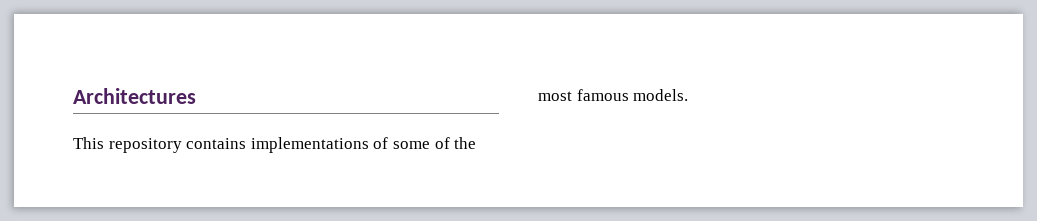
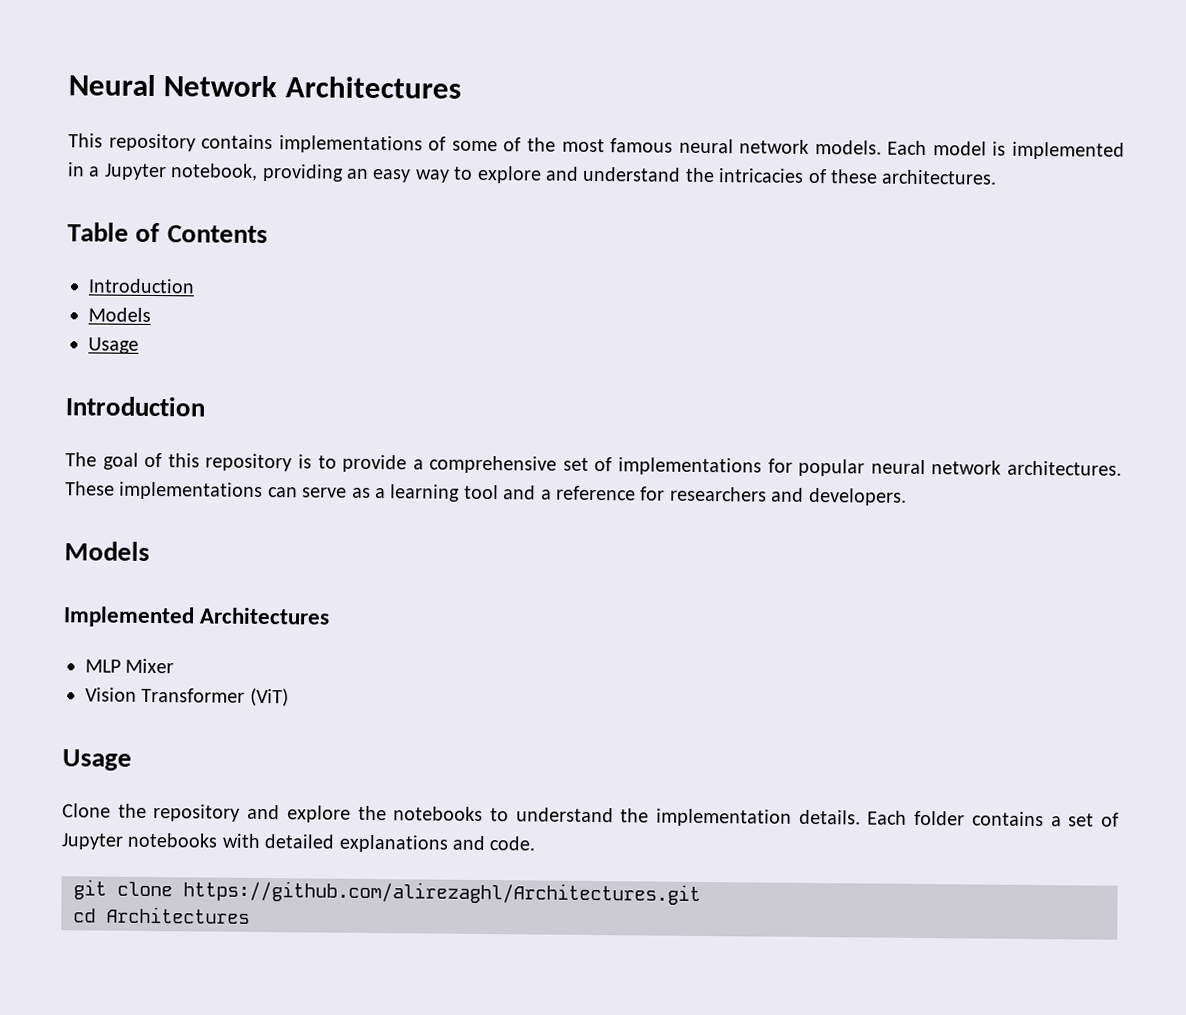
- Architectures
+ Neural Network Architectures
- This repository contains implementations of some of the most famous models.
+ This repository contains implementations of some of the most famous neural network models. Each model is implemented in a Jupyter notebook, providing an easy way to explore and understand the intricacies of these architectures.
+ Table of Contents
+ Introduction
+ Models
+ Usage
+ Introduction
+ The goal of this repository is to provide a comprehensive set of implementations for popular neural network architectures. These implementations can serve as a learning tool and a reference for researchers and developers.
+ Models
+ Implemented Architectures
+ MLP Mixer
+ Vision Transformer (ViT)
+ Usage
+ Clone the repository and explore the notebooks to understand the implementation details. Each folder contains a set of Jupyter notebooks with detailed explanations and code.
+ git clone https://github.com/alirezaghl/Architectures.git
+ cd Architectures

